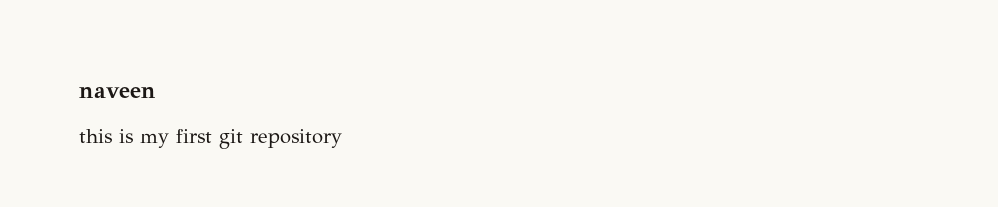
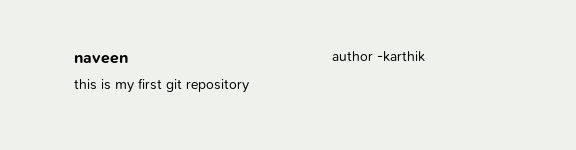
+ author -karthik

